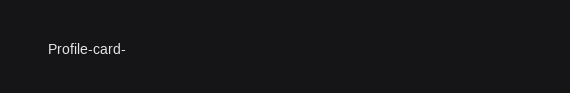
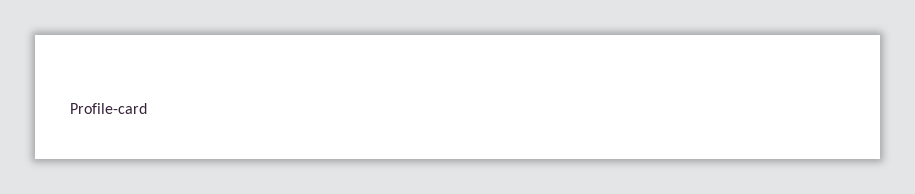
- Profile-card-
+ Profile-card

